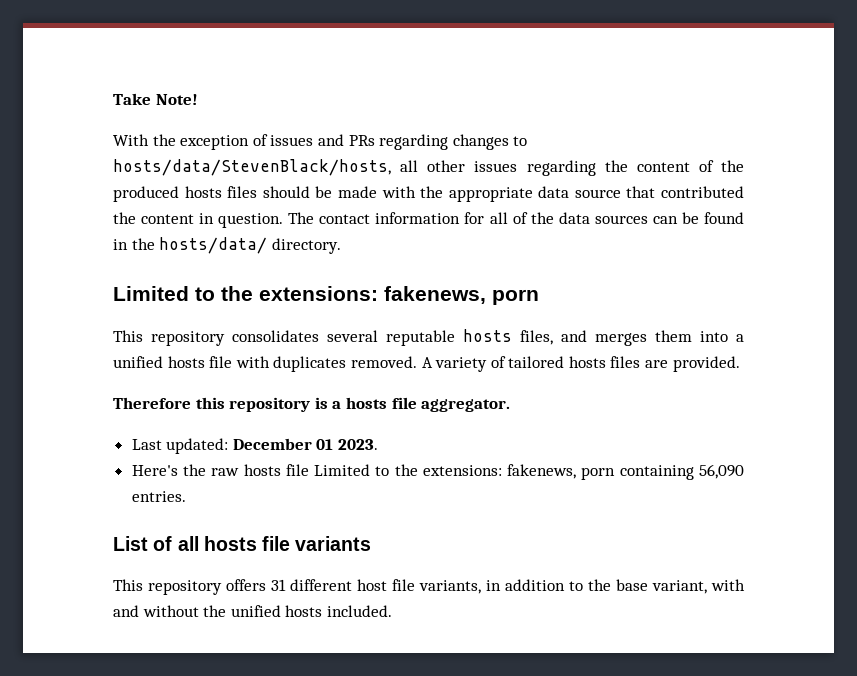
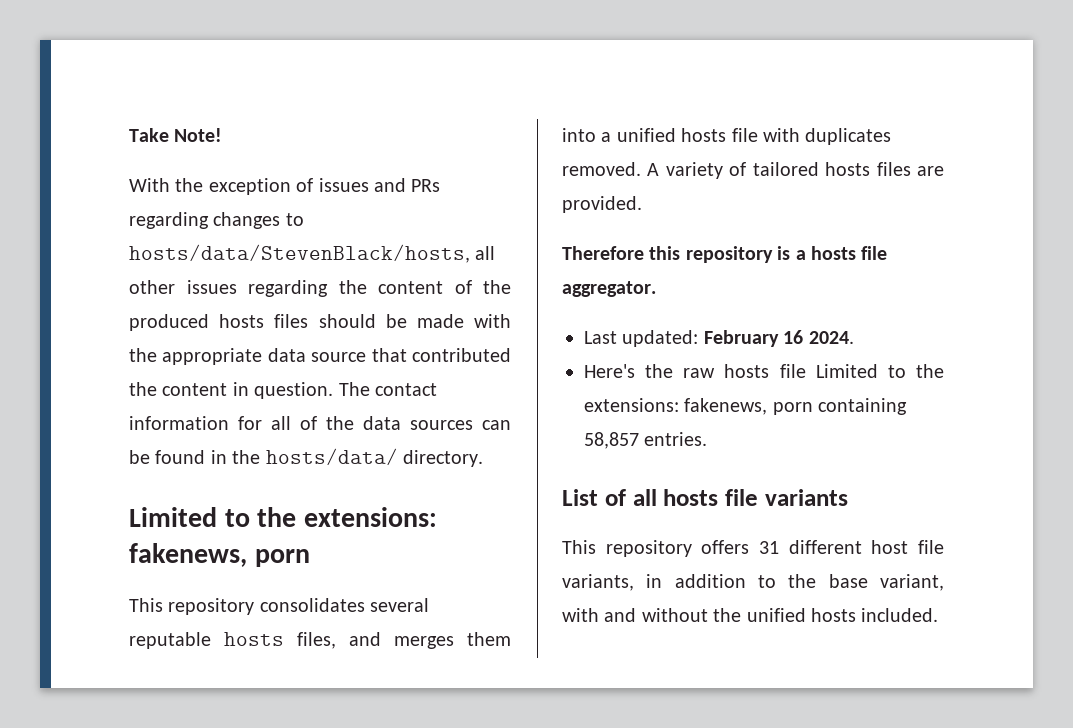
- Last updated: December 01 2023.
+ Last updated: February 16 2024.
- Here's the raw hosts file Limited to the extensions: fakenews, porn containing 56,090 entries.
+ Here's the raw hosts file Limited to the extensions: fakenews, porn containing 58,857 entries.

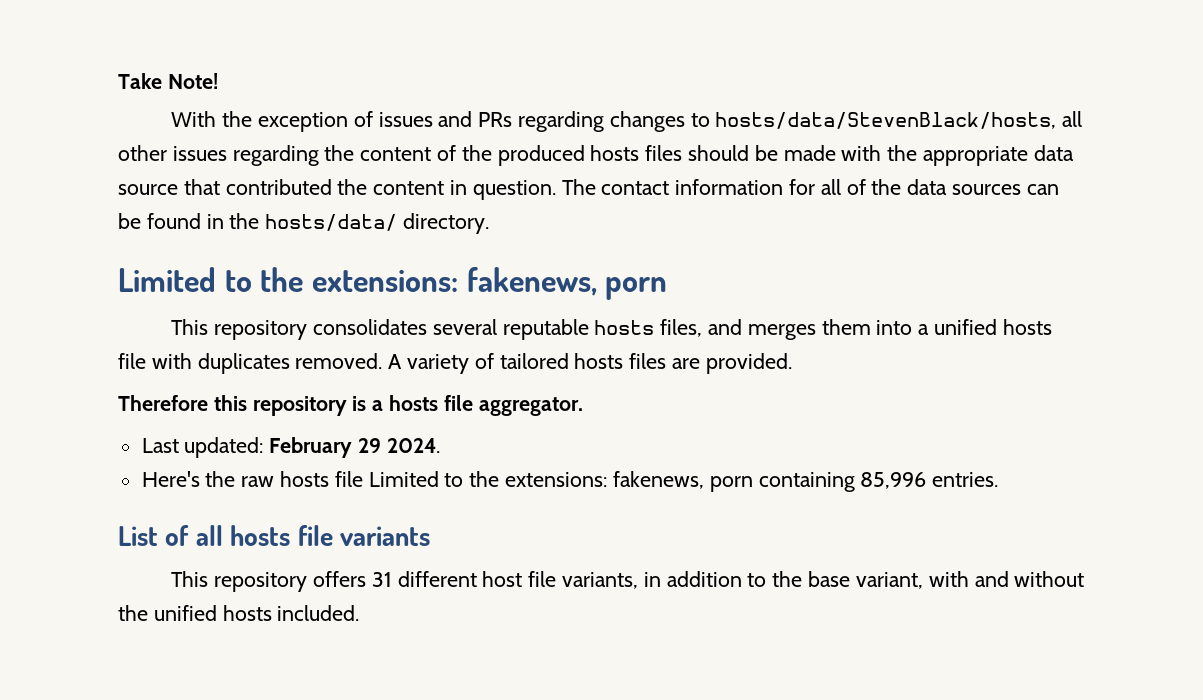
- Last updated: February 16 2024.
+ Last updated: February 29 2024.
- Here's the raw hosts file Limited to the extensions: fakenews, porn containing 58,857 entries.
+ Here's the raw hosts file Limited to the extensions: fakenews, porn containing 85,996 entries.

